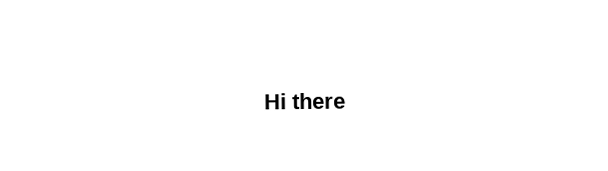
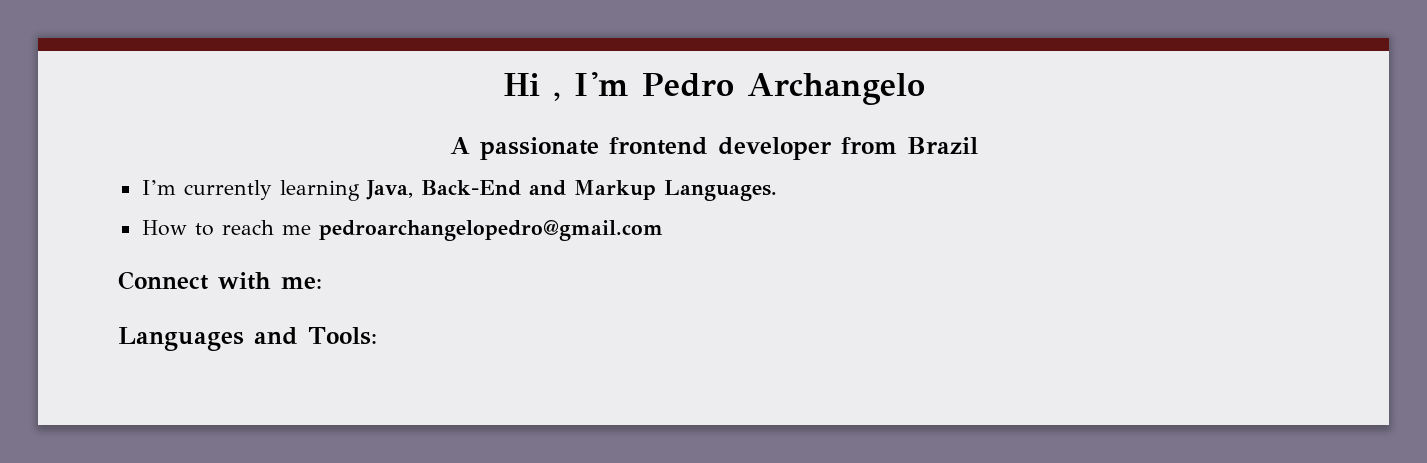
- Hi there
+ Hi , I'm Pedro Archangelo
+ A passionate frontend developer from Brazil
+ I’m currently learning Java, Back-End and Markup Languages.
+ How to reach me pedroarchangelopedro@gmail.com
+ Connect with me:
+ Languages and Tools:

